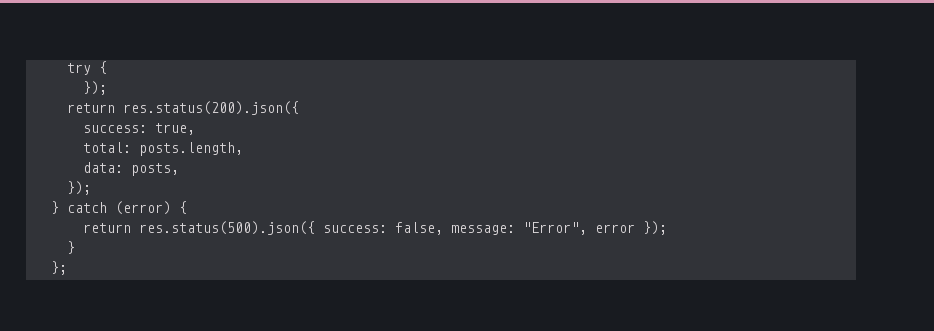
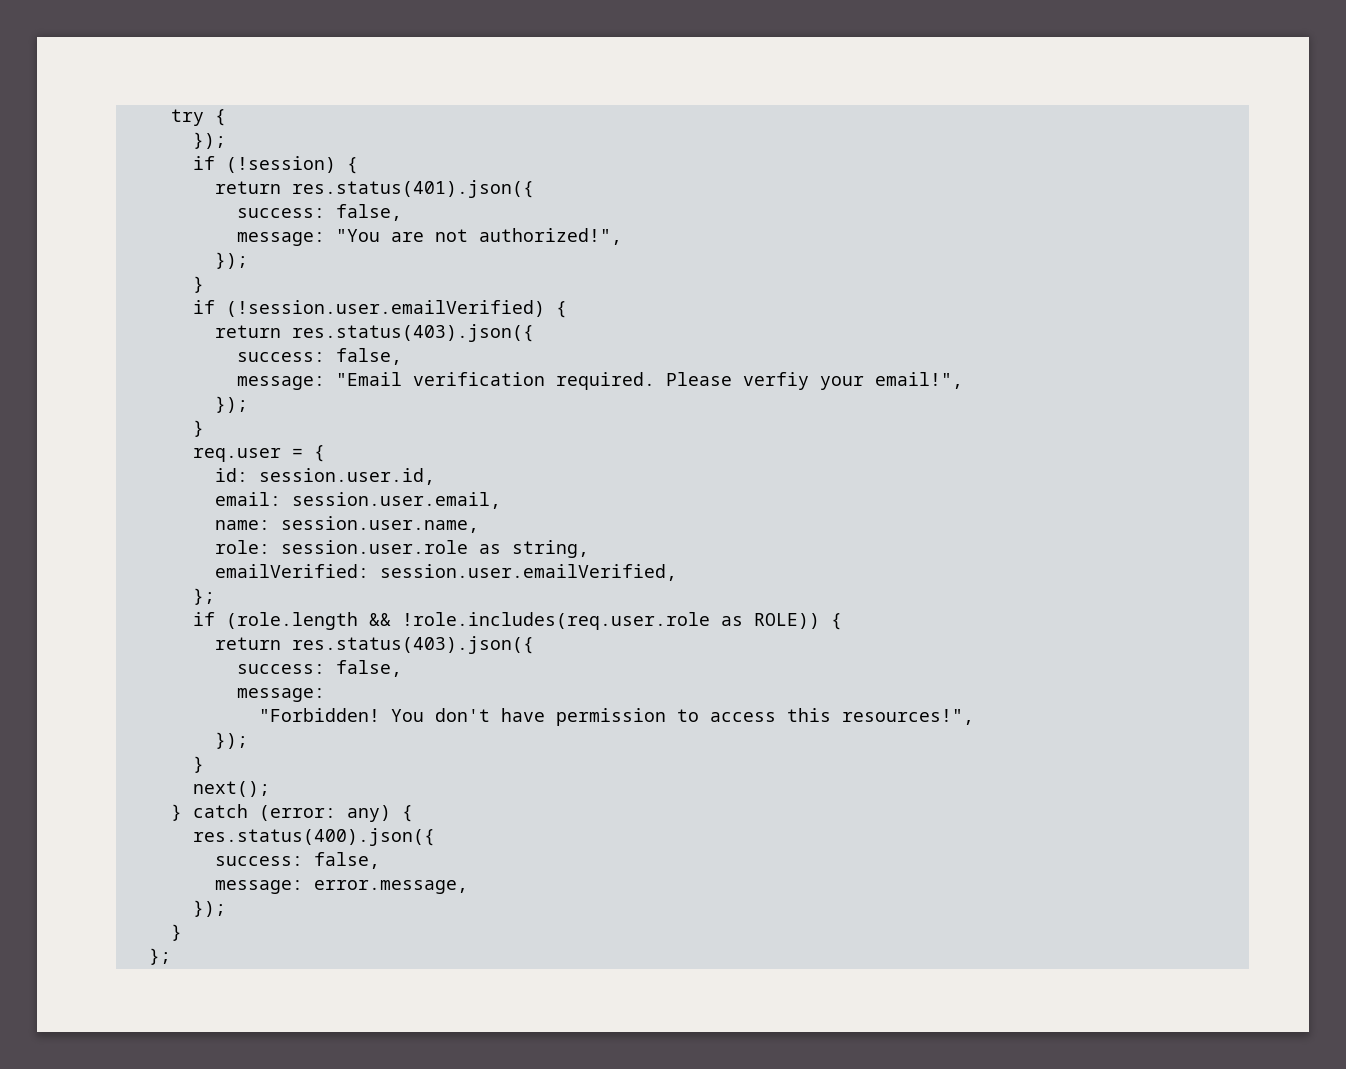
- return res.status(200).json({
- success: true,
- total: posts.length,
- data: posts,
+ if (!session) {
+ return res.status(401).json({
+ success: false,
+ message: "You are not authorized!",
  });
- } catch (error) {
- return res.status(500).json({ success: false, message: "Error", error });
+ }
+ if (!session.user.emailVerified) {
+ return res.status(403).json({
+ success: false,
+ message: "Email verification required. Please verfiy your email!",
+ });
+ }
+ req.user = {
+ id: session.user.id,
+ email: session.user.email,
+ name: session.user.name,
+ role: session.user.role as string,
+ emailVerified: session.user.emailVerified,
+ };
+ if (role.length && !role.includes(req.user.role as ROLE)) {
+ return res.status(403).json({
+ success: false,
+ message:
+ "Forbidden! You don't have permission to access this resources!",
+ });
+ }
+ next();
+ } catch (error: any) {
+ res.status(400).json({
+ success: false,
+ message: error.message,
+ });

